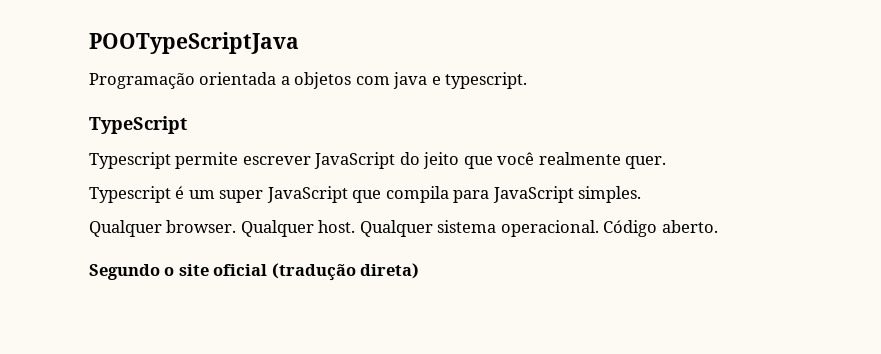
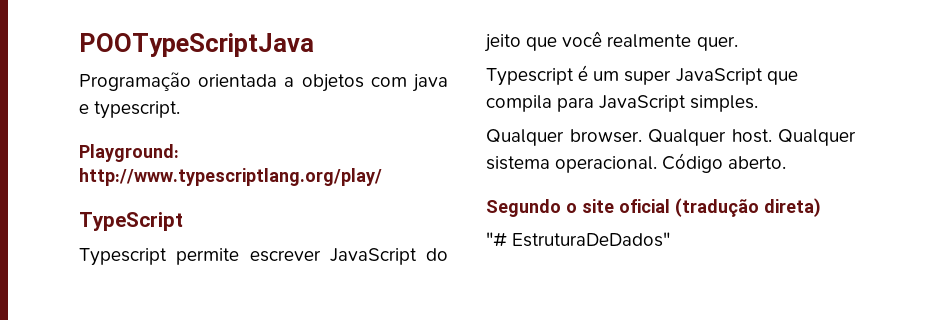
+ Playground: http://www.typescriptlang.org/play/
+ "# EstruturaDeDados"

